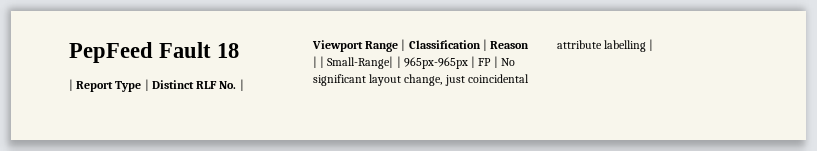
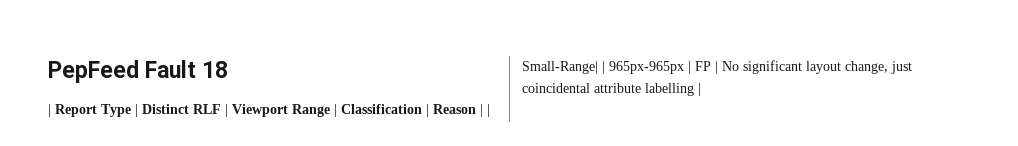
- | Report Type | Distinct RLF No. | Viewport Range | Classification | Reason | | Small-Range| | 965px-965px | FP | No significant layout change, just coincidental attribute labelling |
+ | Report Type | Distinct RLF | Viewport Range | Classification | Reason | | Small-Range| | 965px-965px | FP | No significant layout change, just coincidental attribute labelling |

